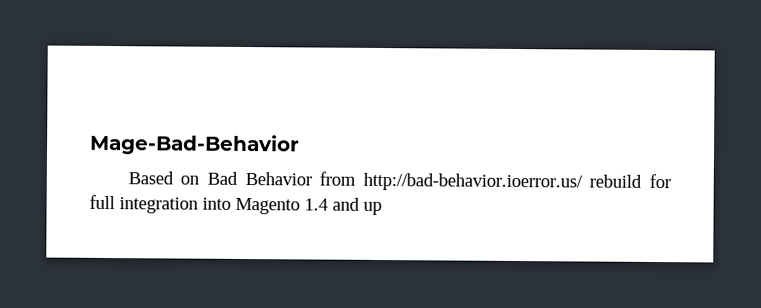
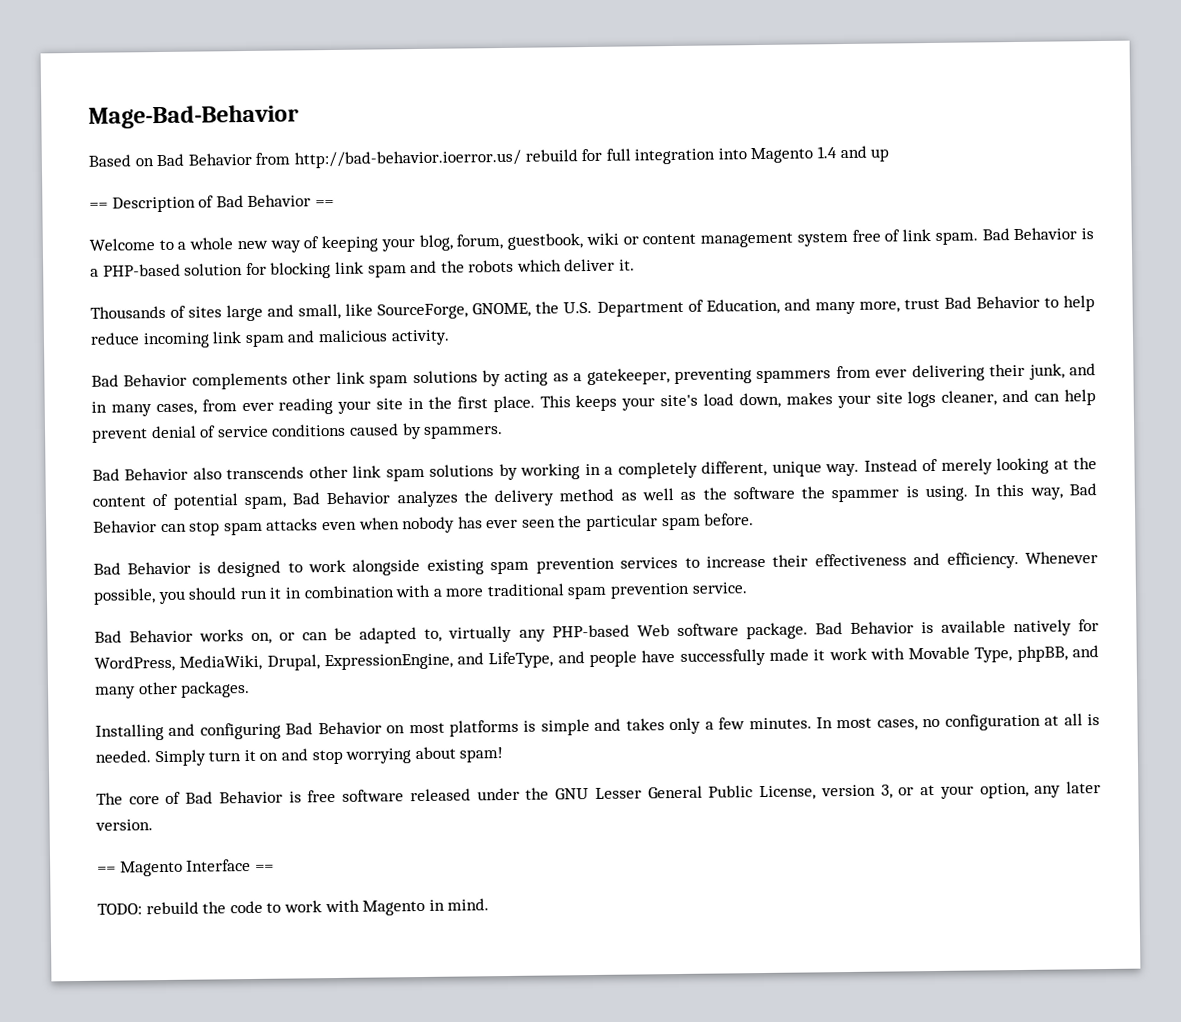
+ == Description of Bad Behavior ==
+ Welcome to a whole new way of keeping your blog, forum, guestbook, wiki or content management system free of link spam. Bad Behavior is a PHP-based solution for blocking link spam and the robots which deliver it.
+ Thousands of sites large and small, like SourceForge, GNOME, the U.S. Department of Education, and many more, trust Bad Behavior to help reduce incoming link spam and malicious activity.
+ Bad Behavior complements other link spam solutions by acting as a gatekeeper, preventing spammers from ever delivering their junk, and in many cases, from ever reading your site in the first place. This keeps your site's load down, makes your site logs cleaner, and can help prevent denial of service conditions caused by spammers.
+ Bad Behavior also transcends other link spam solutions by working in a completely different, unique way. Instead of merely looking at the content of potential spam, Bad Behavior analyzes the delivery method as well as the software the spammer is using. In this way, Bad Behavior can stop spam attacks even when nobody has ever seen the particular spam before.
+ Bad Behavior is designed to work alongside existing spam prevention services to increase their effectiveness and efficiency. Whenever possible, you should run it in combination with a more traditional spam prevention service.
+ Bad Behavior works on, or can be adapted to, virtually any PHP-based Web software package. Bad Behavior is available natively for WordPress, MediaWiki, Drupal, ExpressionEngine, and LifeType, and people have successfully made it work with Movable Type, phpBB, and many other packages.
+ Installing and configuring Bad Behavior on most platforms is simple and takes only a few minutes. In most cases, no configuration at all is needed. Simply turn it on and stop worrying about spam!
+ The core of Bad Behavior is free software released under the GNU Lesser General Public License, version 3, or at your option, any later version.
+ == Magento Interface ==
+ TODO: rebuild the code to work with Magento in mind.

